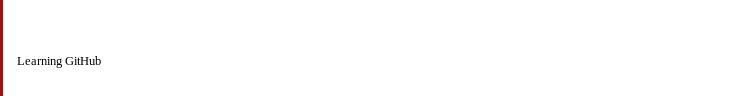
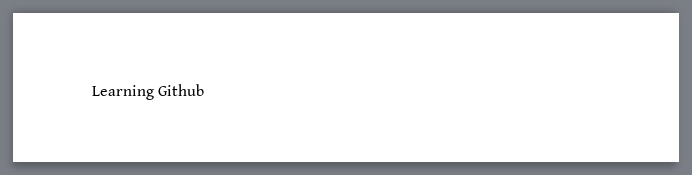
- Learning GitHub
+ Learning Github

